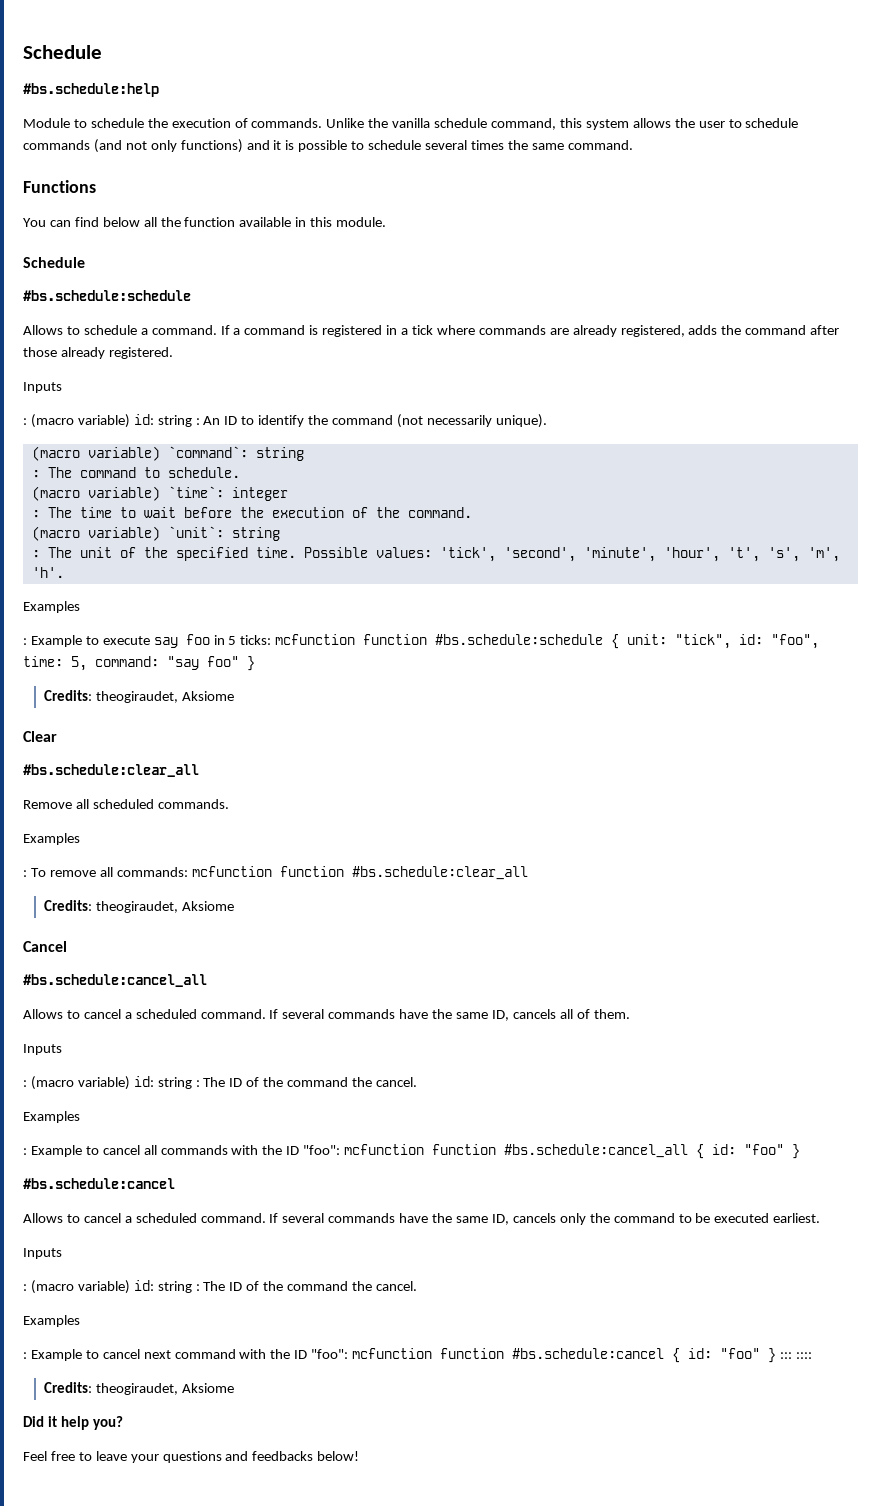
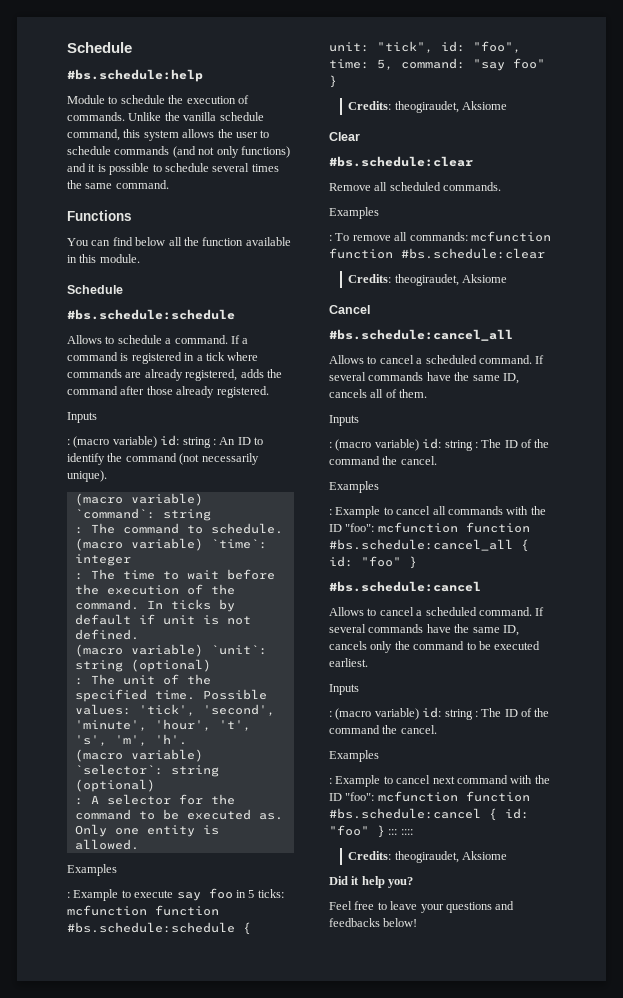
+ In ticks by default if unit is not defined.
- (macro variable) `unit`: string
+ (macro variable) `unit`: string (optional)
+ (macro variable) `selector`: string (optional)
+ : A selector for the command to be executed as. Only one entity is allowed.
  Clear
- #bs.schedule:clear_all
+ #bs.schedule:clear
- : To remove all commands: mcfunction function #bs.schedule:clear_all
+ : To remove all commands: mcfunction function #bs.schedule:clear

